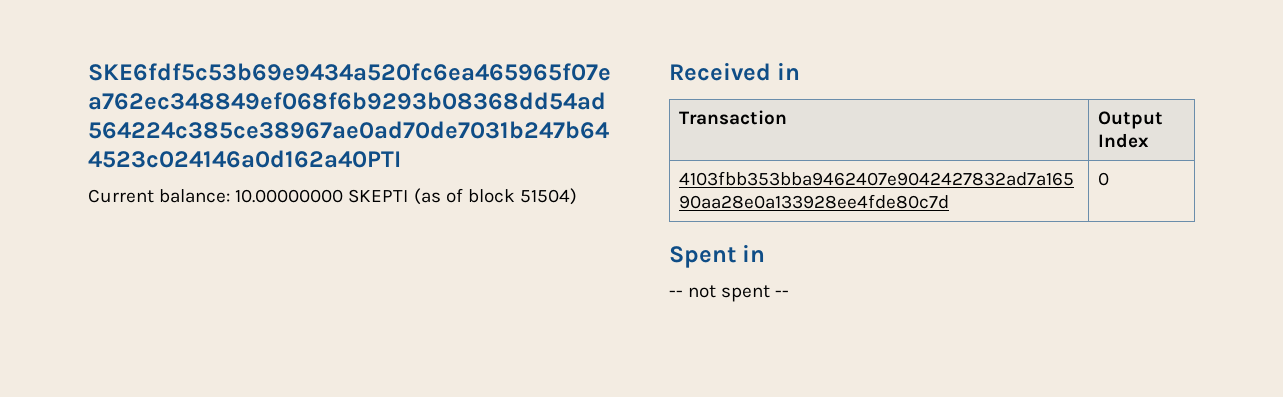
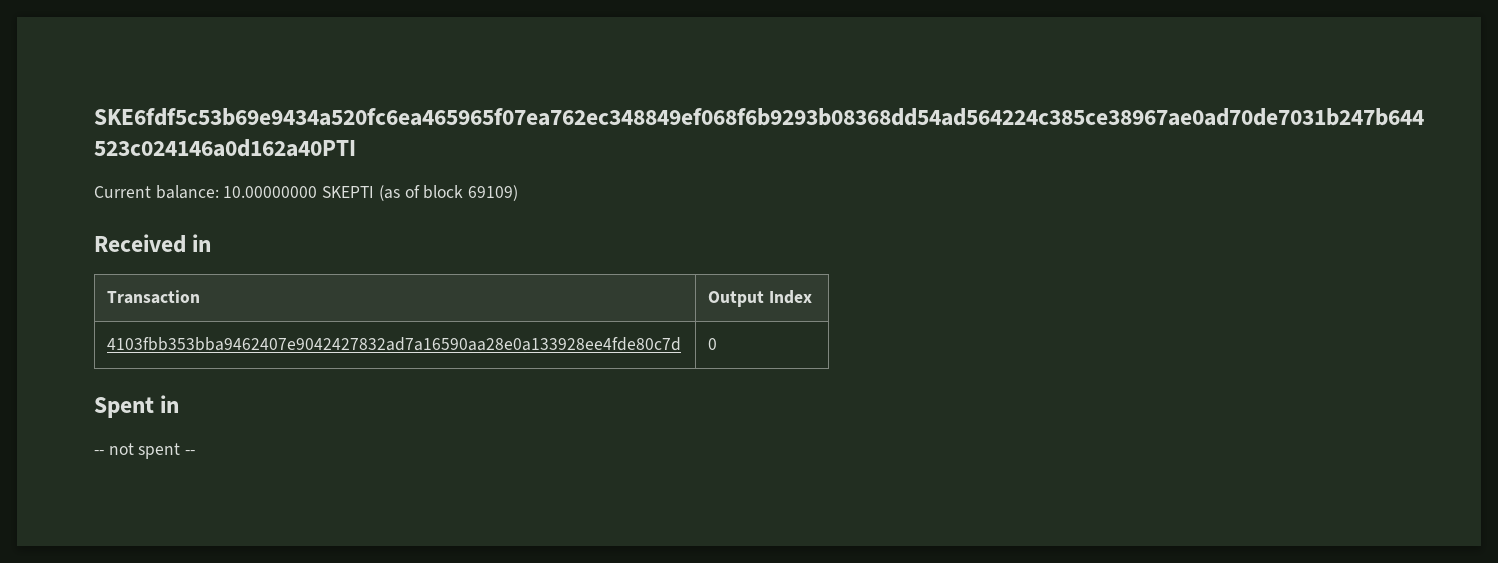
- Current balance: 10.00000000 SKEPTI (as of block 51504)
+ Current balance: 10.00000000 SKEPTI (as of block 69109)

